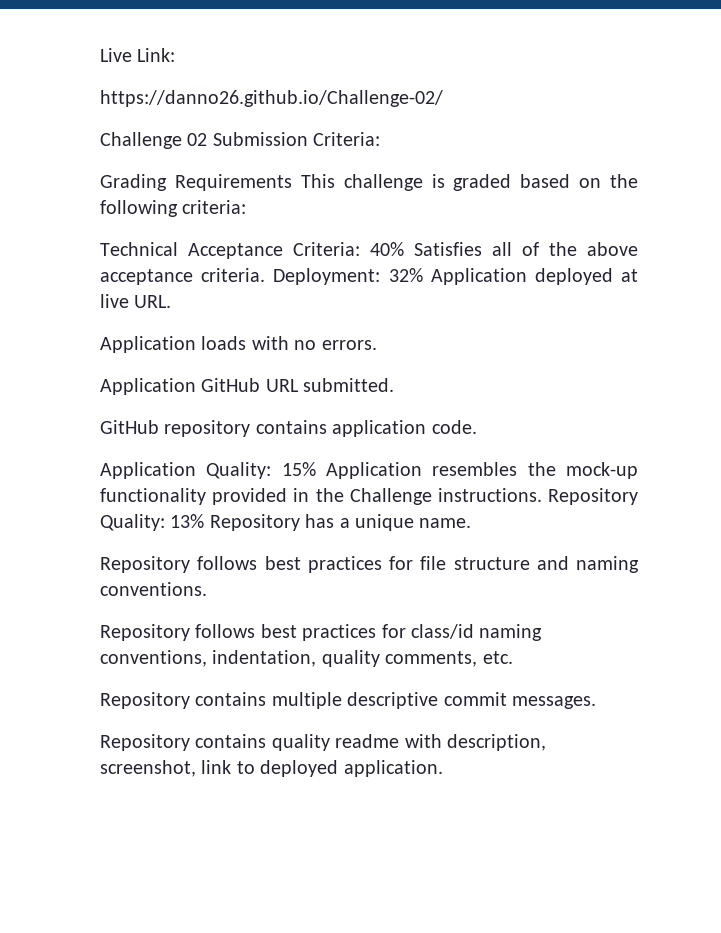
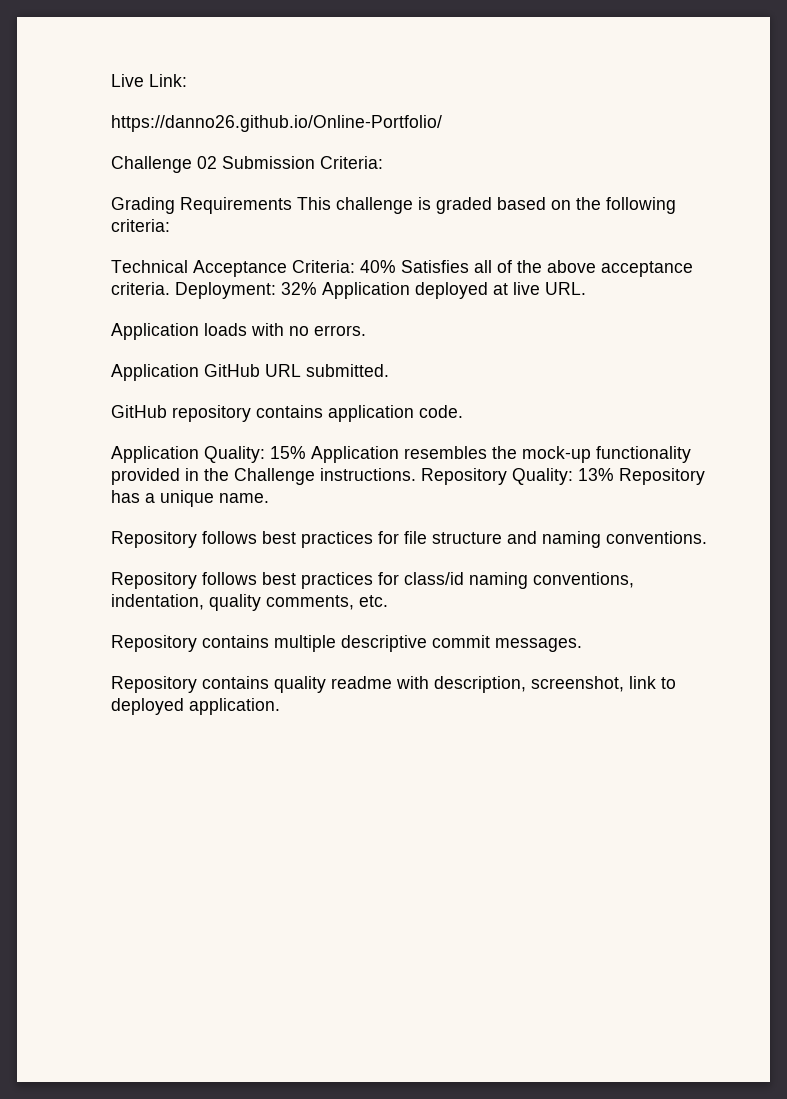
- https://danno26.github.io/Challenge-02/
+ https://danno26.github.io/Online-Portfolio/

